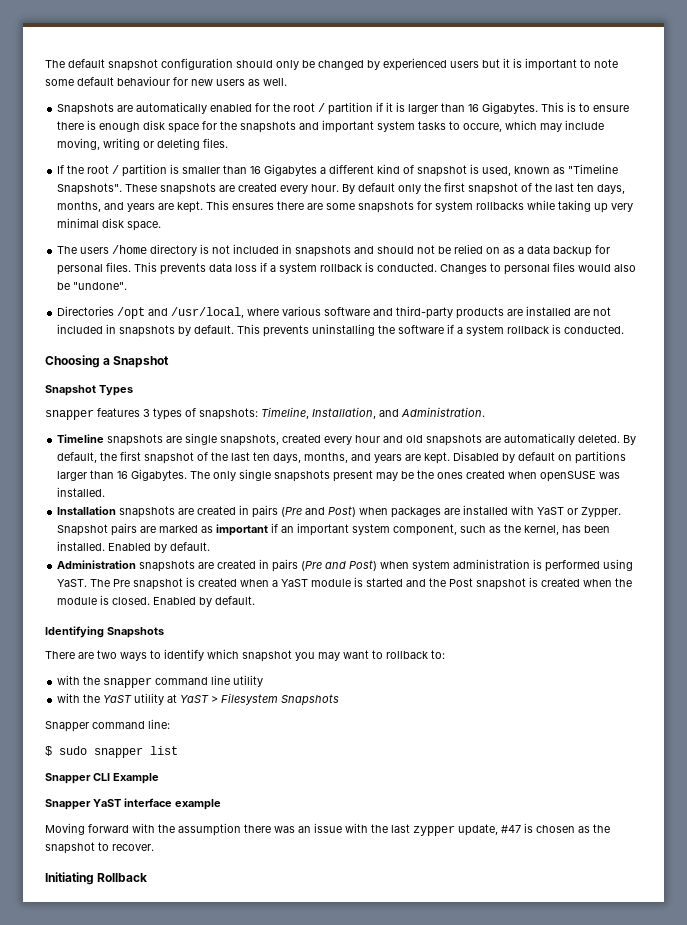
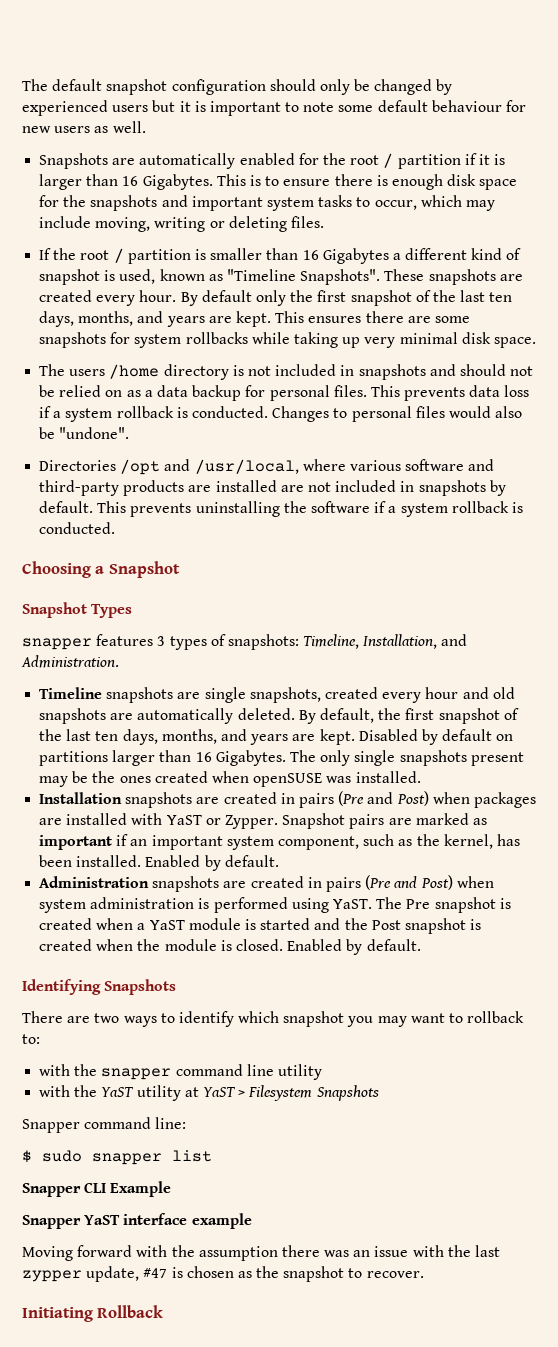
- This is to ensure there is enough disk space for the snapshots and important system tasks to occure, which may include moving, writing or deleting files.
+ This is to ensure there is enough disk space for the snapshots and important system tasks to occur, which may include moving, writing or deleting files.

